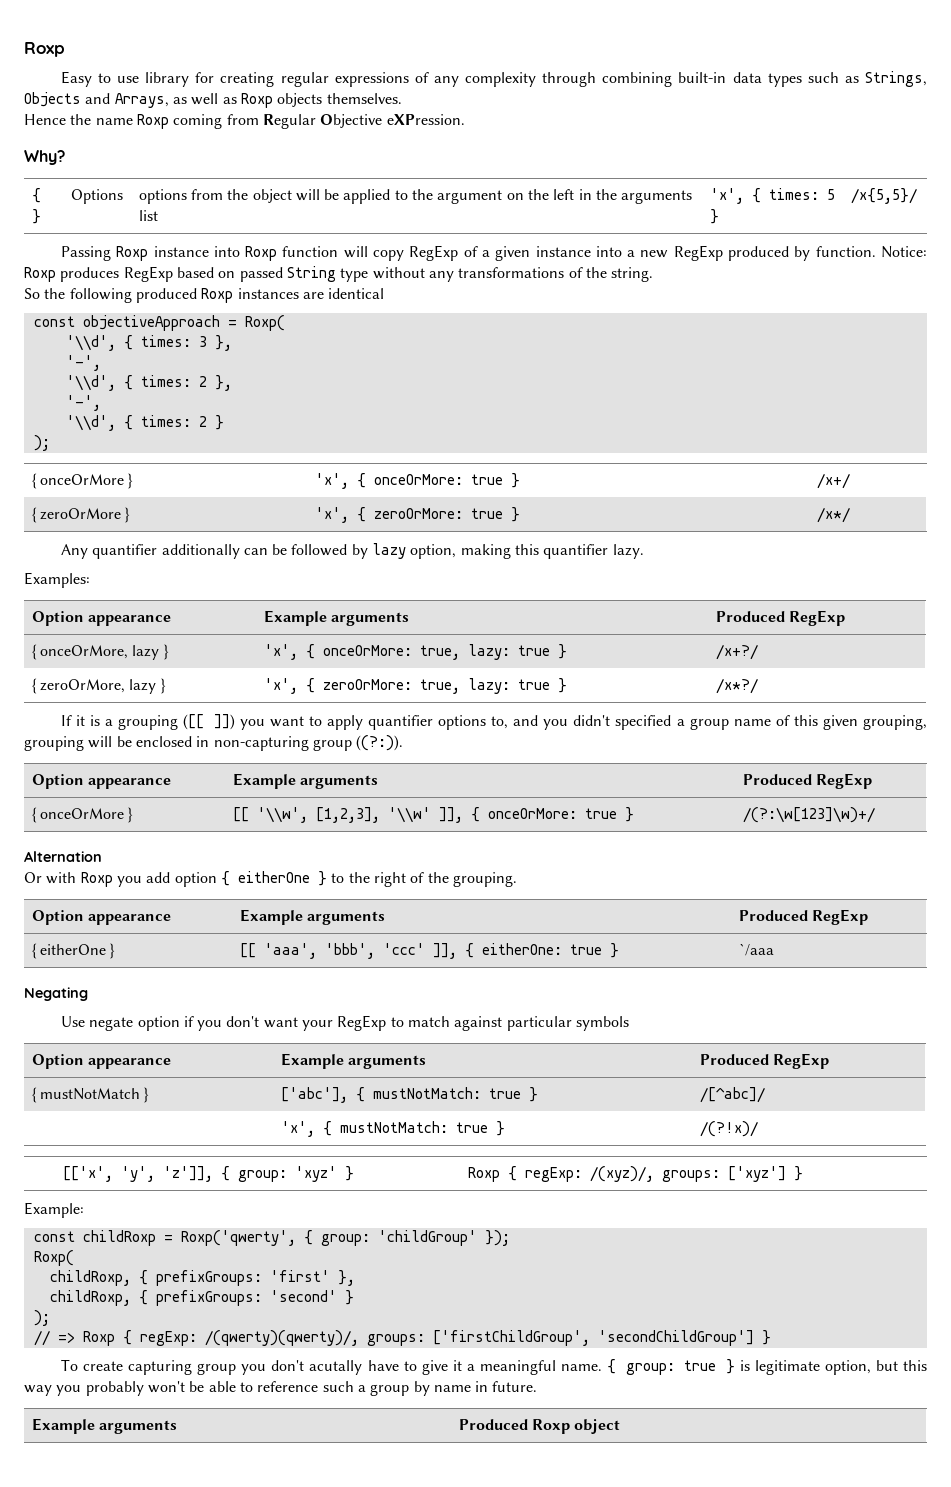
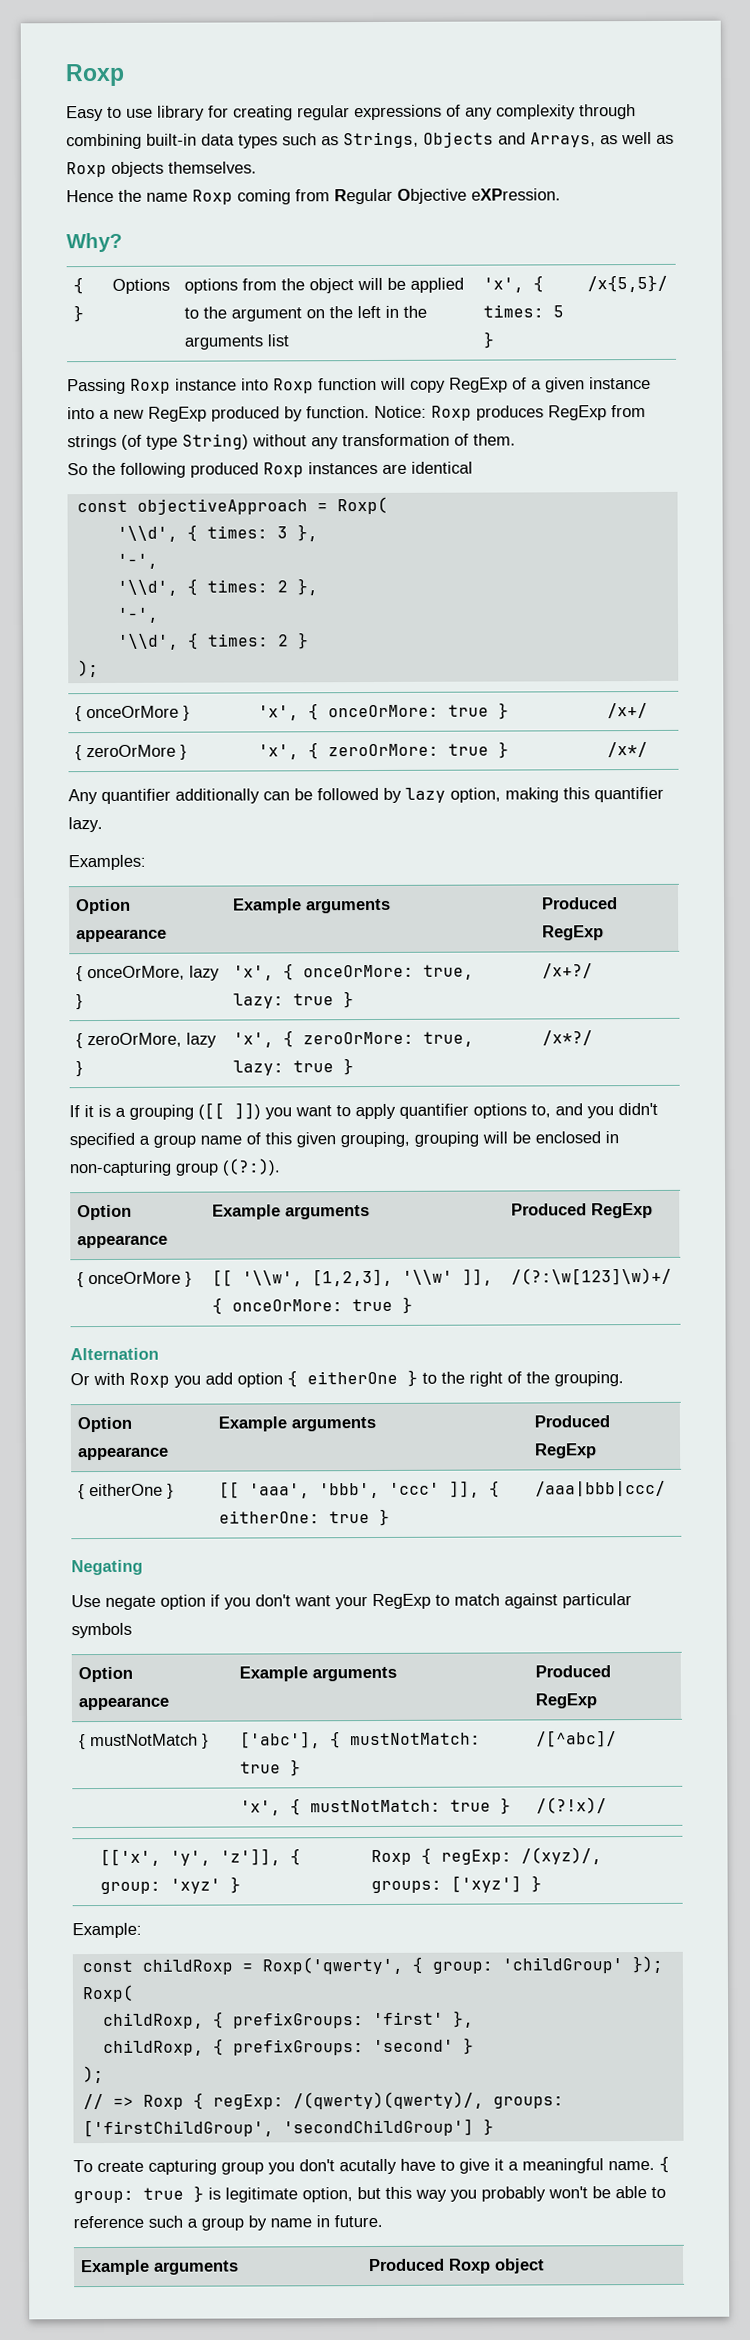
- Notice: Roxp produces RegExp based on passed String type without any transformations of the string.
+ Notice: Roxp produces RegExp from strings (of type String) without any transformation of them.
- { eitherOne } | [[ 'aaa', 'bbb', 'ccc' ]], { eitherOne: true } | `/aaa
+ { eitherOne } | [[ 'aaa', 'bbb', 'ccc' ]], { eitherOne: true } | /aaa|bbb|ccc/

